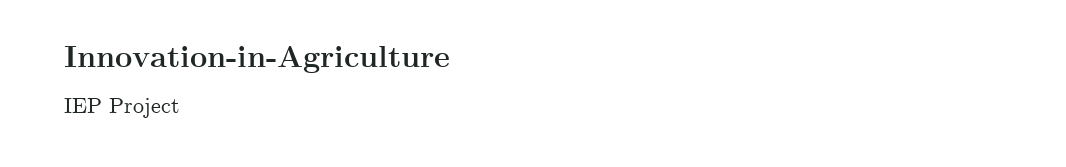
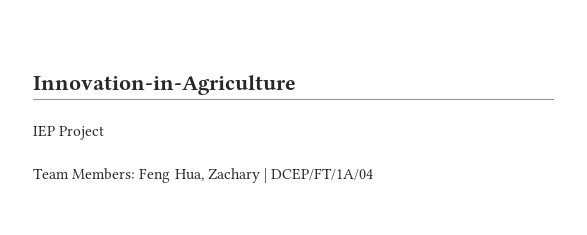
+ Team Members: Feng Hua, Zachary | DCEP/FT/1A/04

